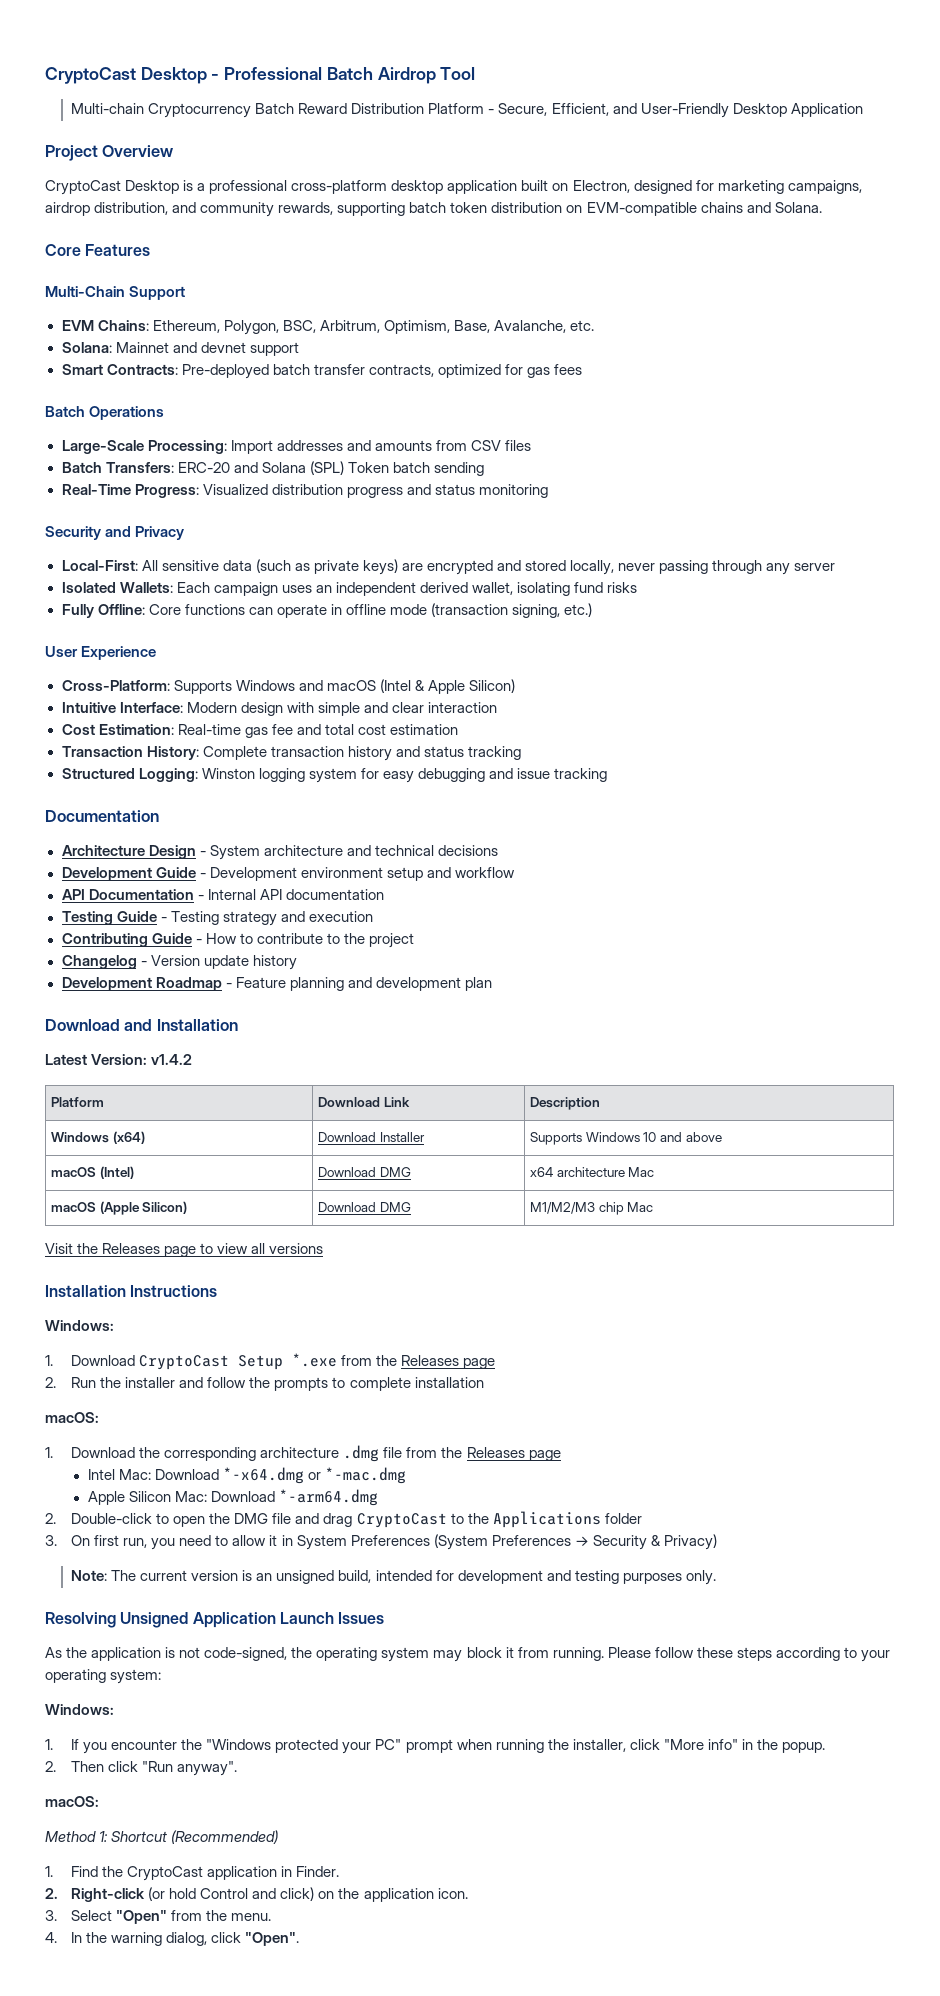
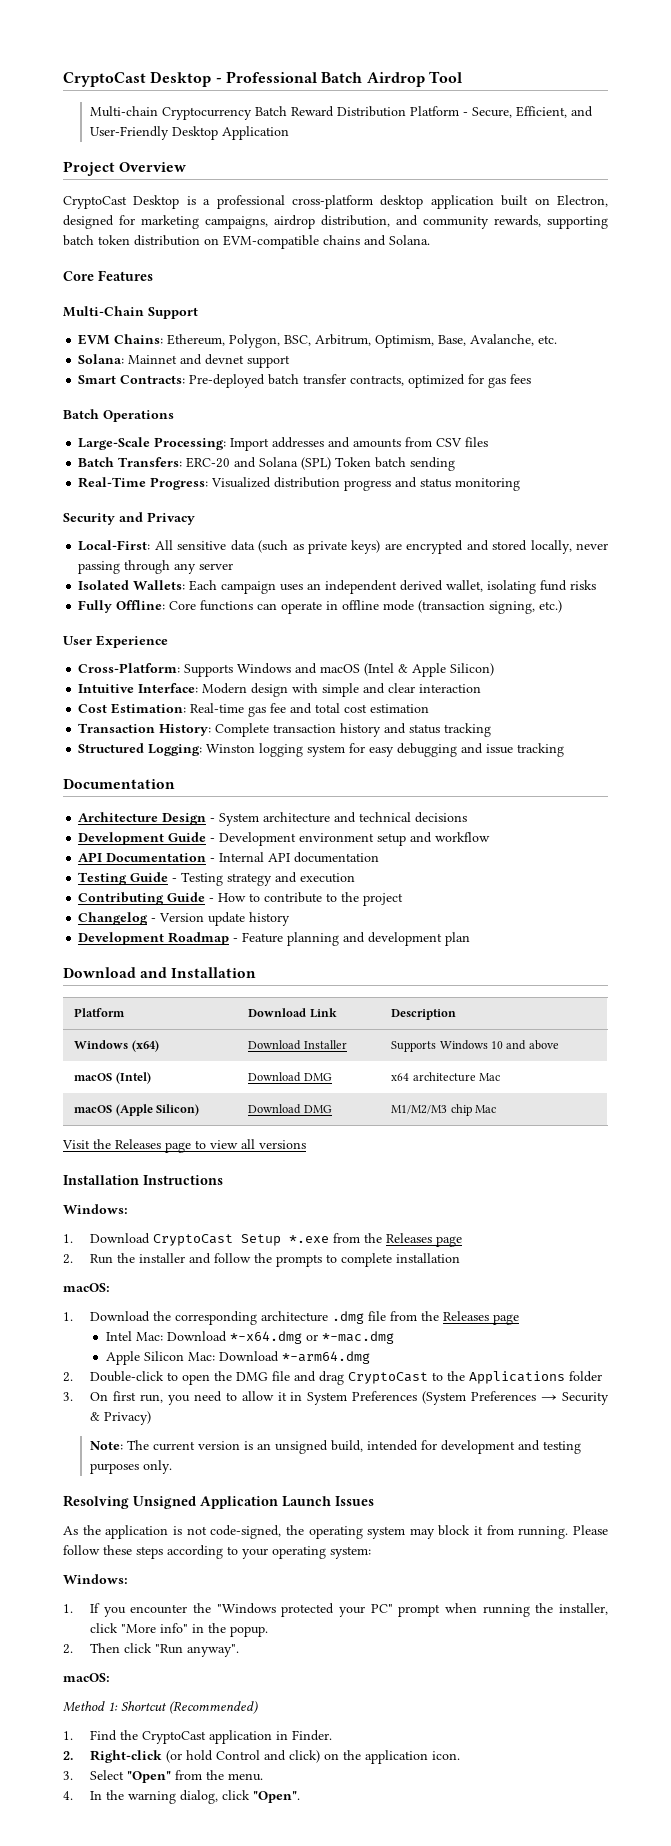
- Latest Version: v1.4.2

